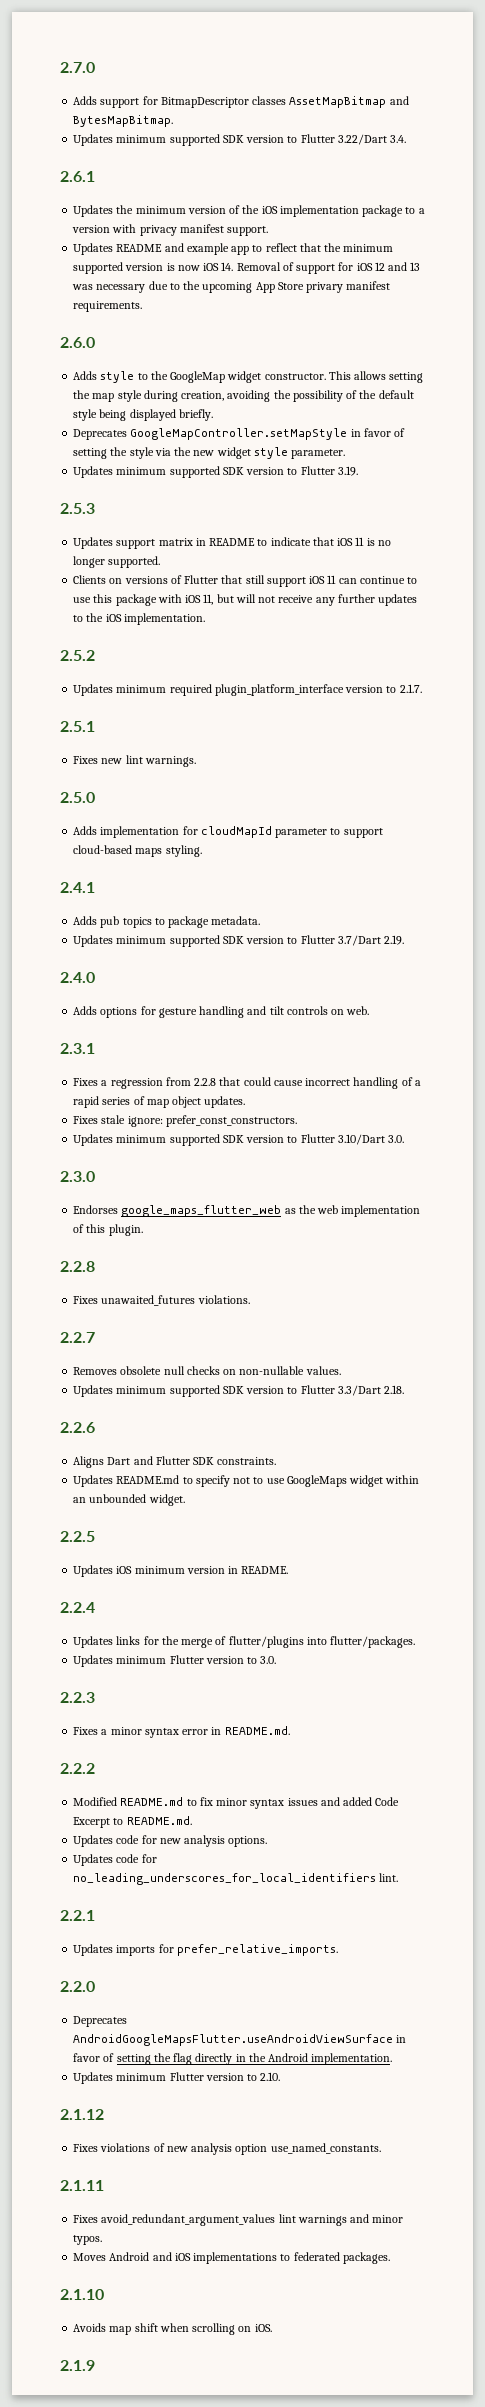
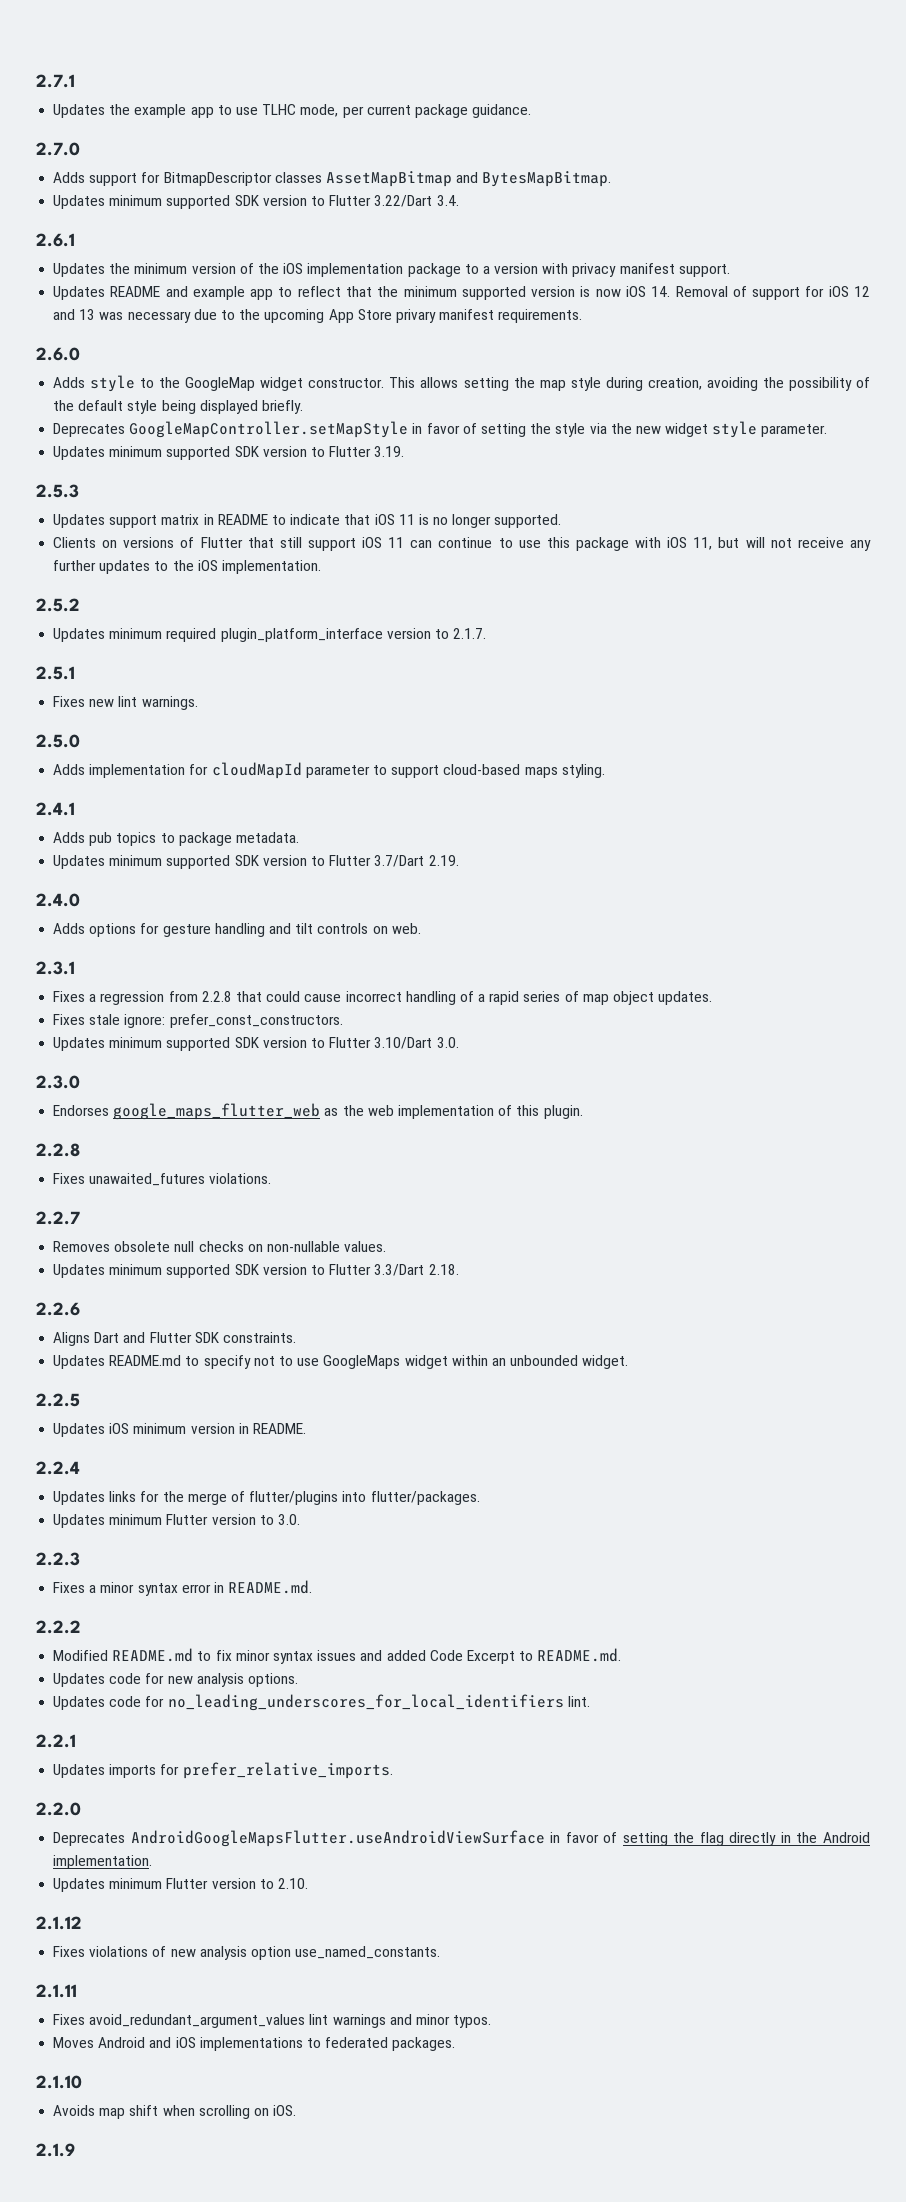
+ 2.7.1
+ Updates the example app to use TLHC mode, per current package guidance.

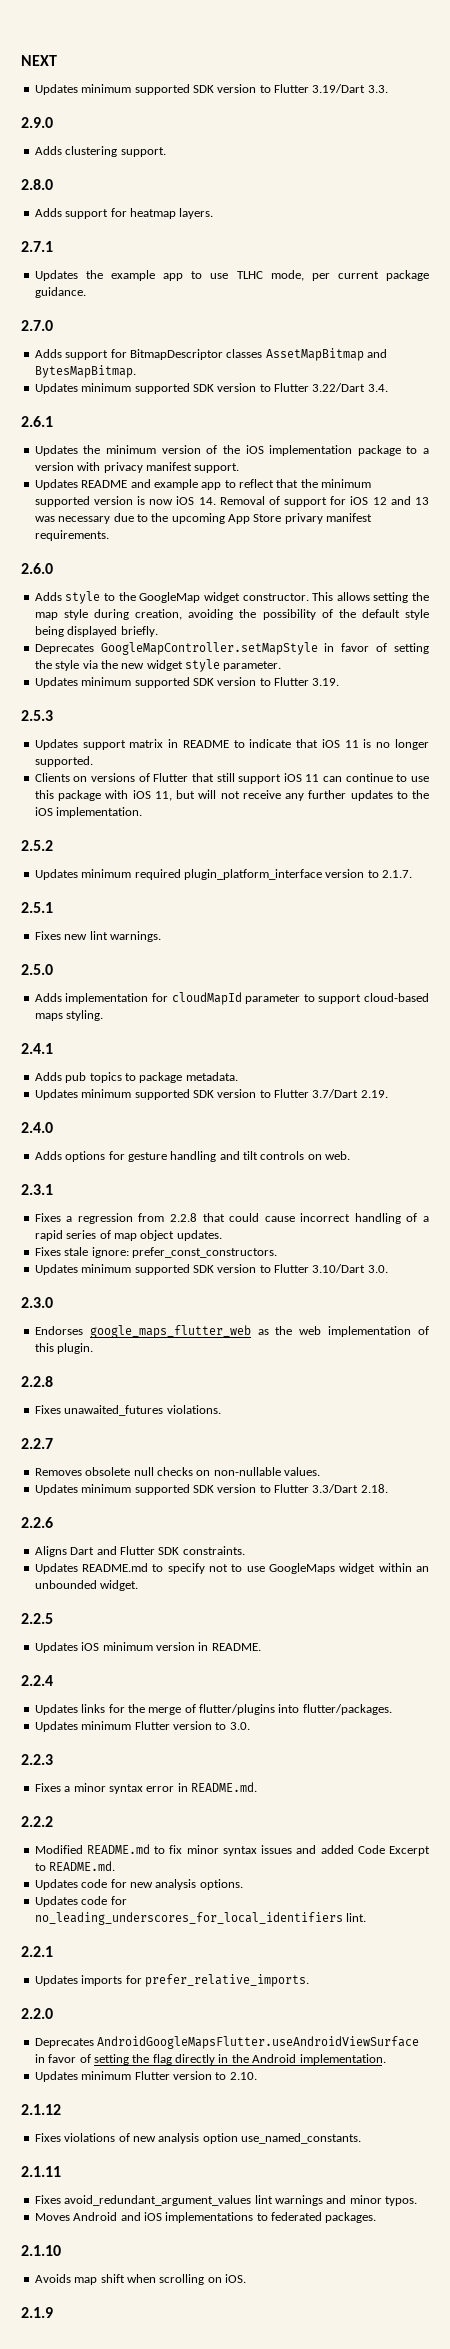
+ NEXT
+ Updates minimum supported SDK version to Flutter 3.19/Dart 3.3.
+ 2.9.0
+ Adds clustering support.
+ 2.8.0
+ Adds support for heatmap layers.

